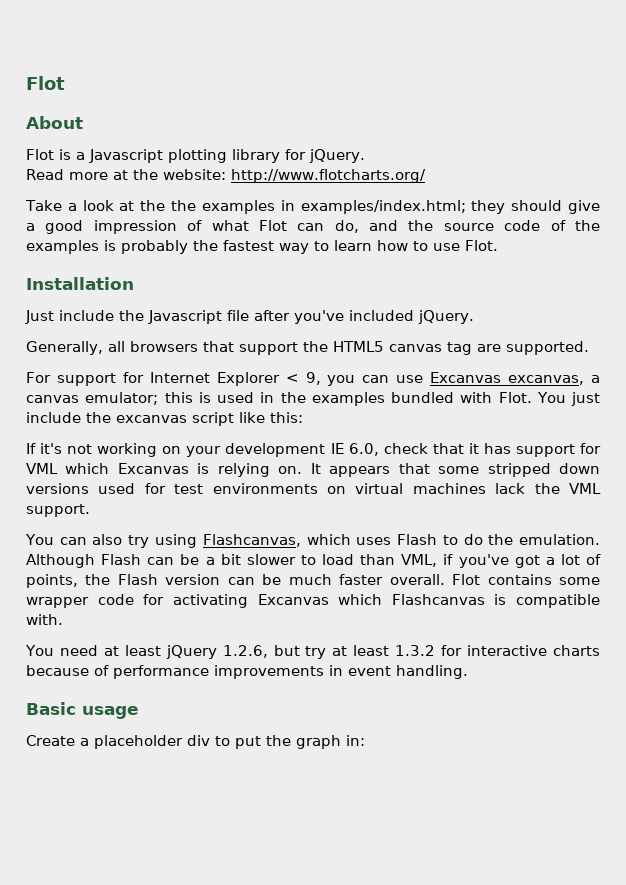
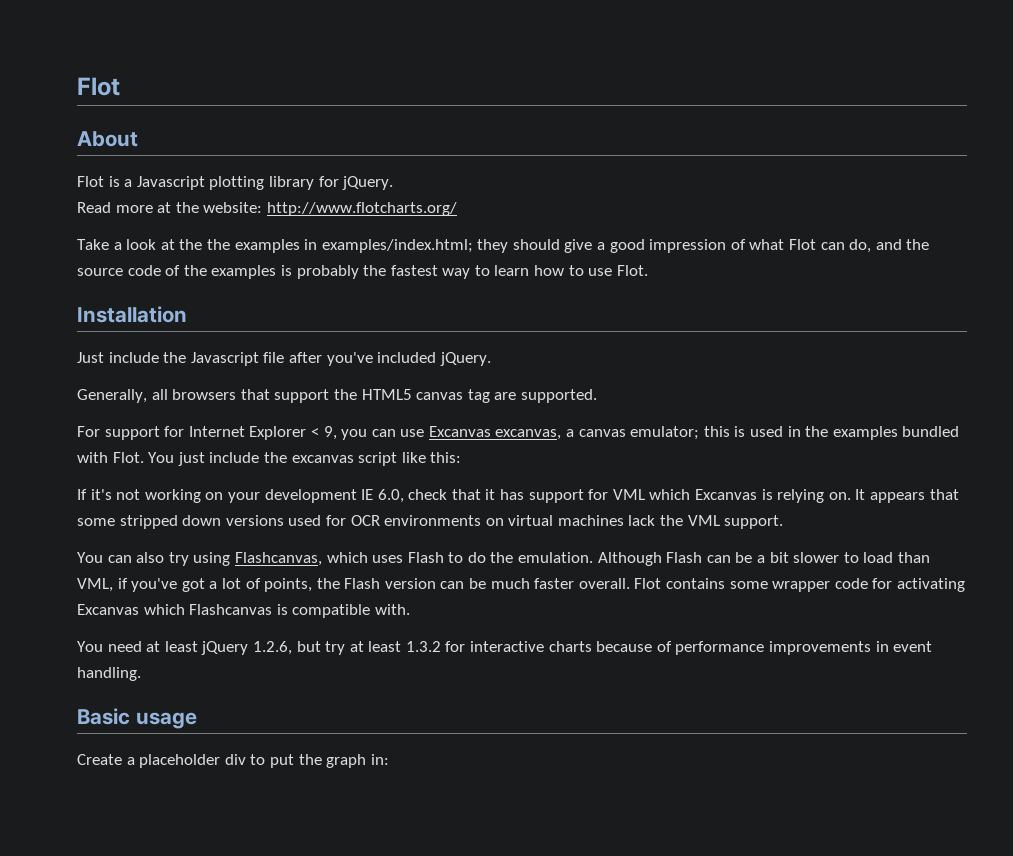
- It appears that some stripped down versions used for test environments on virtual machines lack the VML support.
+ It appears that some stripped down versions used for OCR environments on virtual machines lack the VML support.

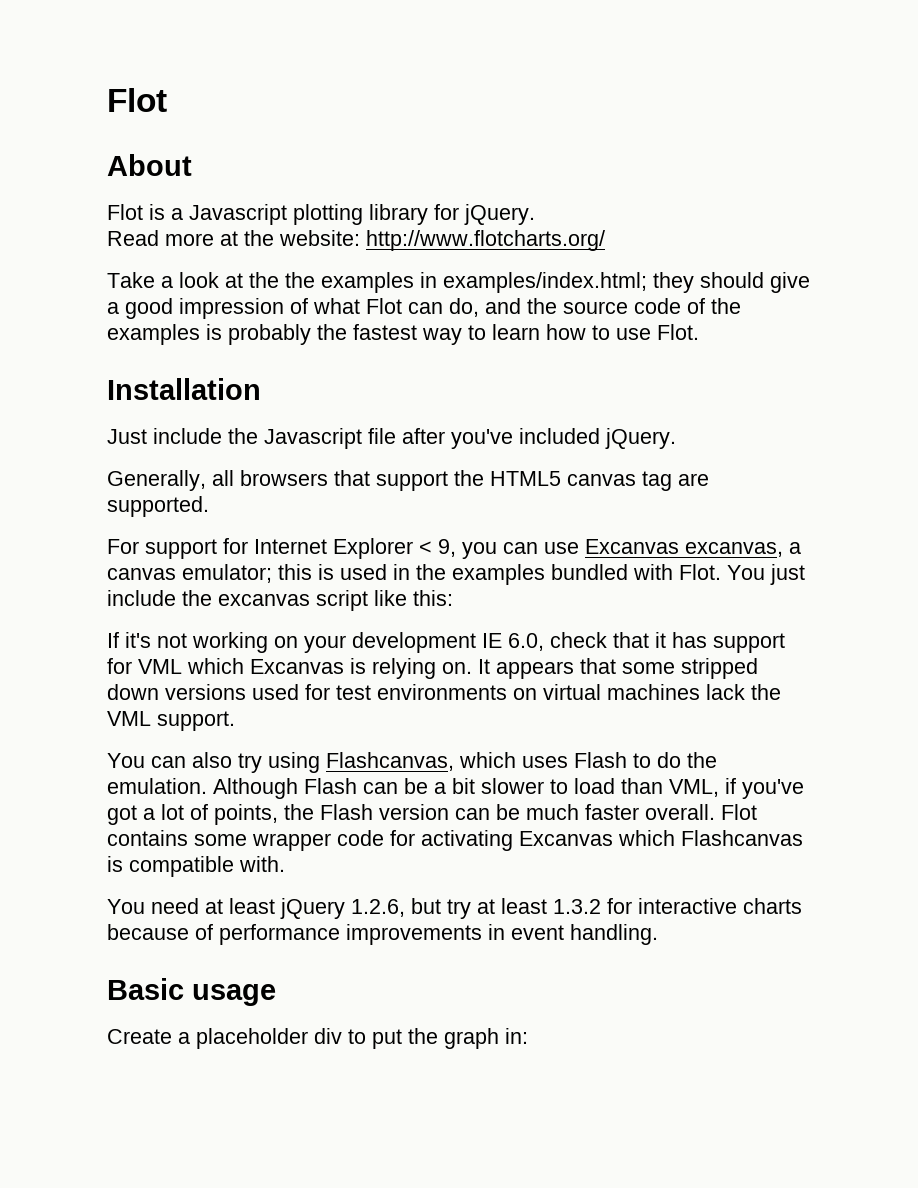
- It appears that some stripped down versions used for OCR environments on virtual machines lack the VML support.
+ It appears that some stripped down versions used for test environments on virtual machines lack the VML support.

